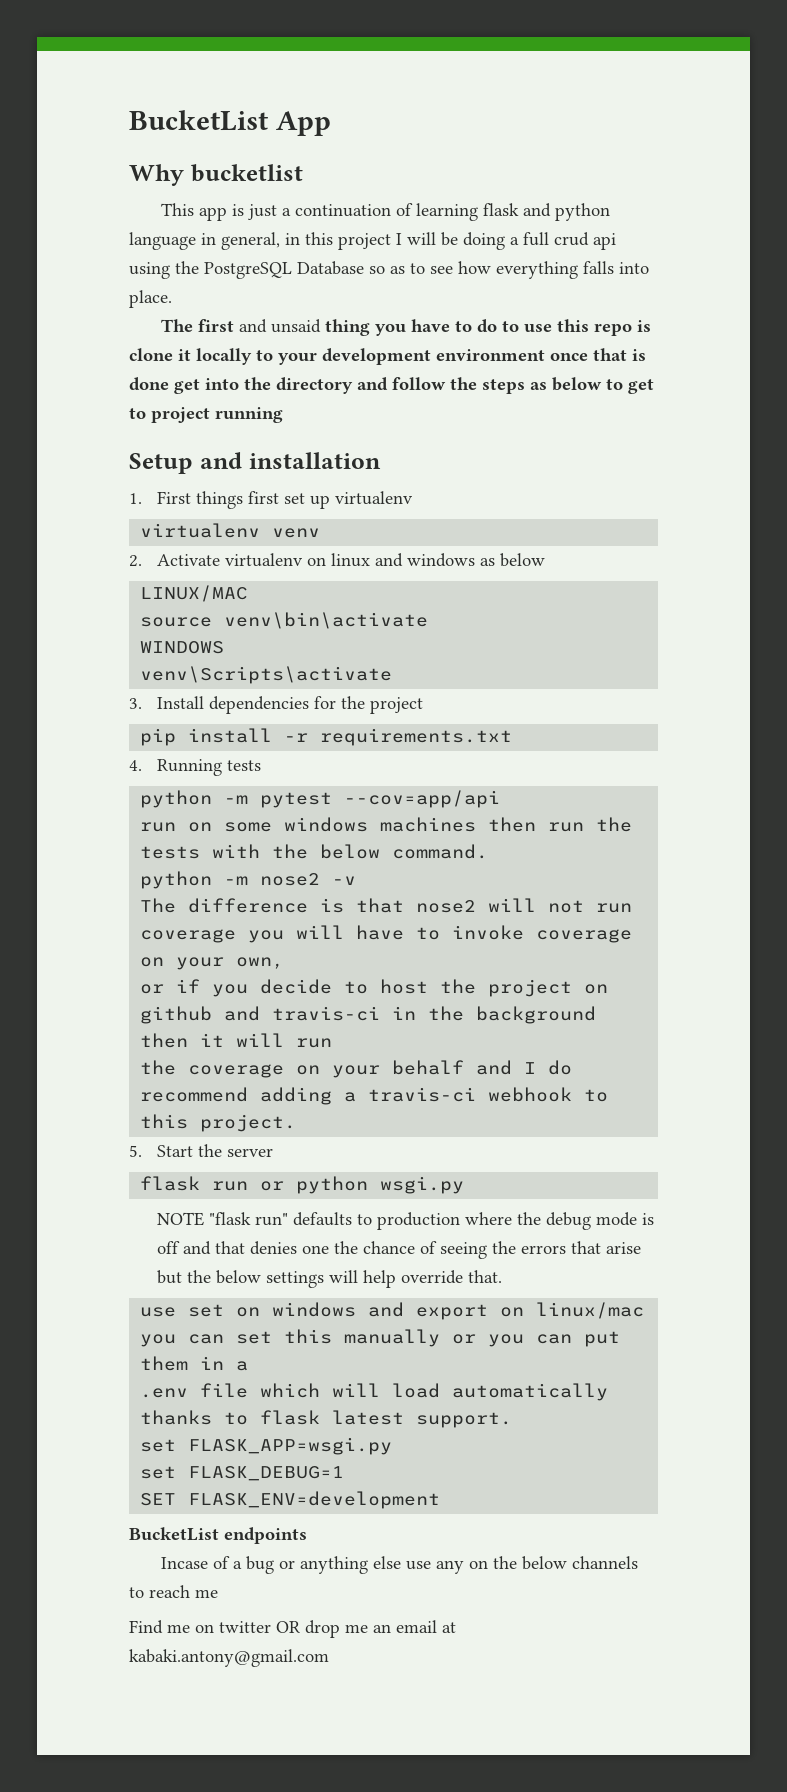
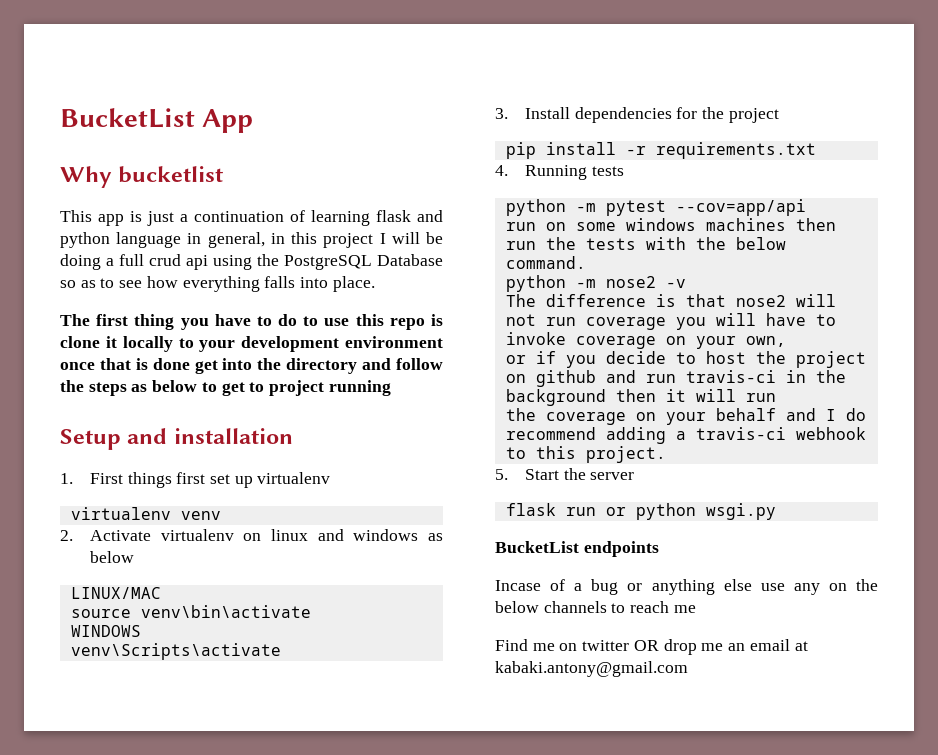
- The first and unsaid thing you have to do to use this repo is clone it locally to your development environment once that is done get into the directory and follow the steps as below to get to project running
+ The first thing you have to do to use this repo is clone it locally to your development environment once that is done get into the directory and follow the steps as below to get to project running
- or if you decide to host the project on github and travis-ci in the background then it will run
+ or if you decide to host the project on github and run travis-ci in the background then it will run
- NOTE "flask run" defaults to production where the debug mode is off and that denies one the chance of seeing the errors that arise but the below settings will help override that.
- use set on windows and export on linux/mac you can set this manually or you can put them in a
- .env file which will load automatically thanks to flask latest support.
- set FLASK_APP=wsgi.py
- set FLASK_DEBUG=1
- SET FLASK_ENV=development

